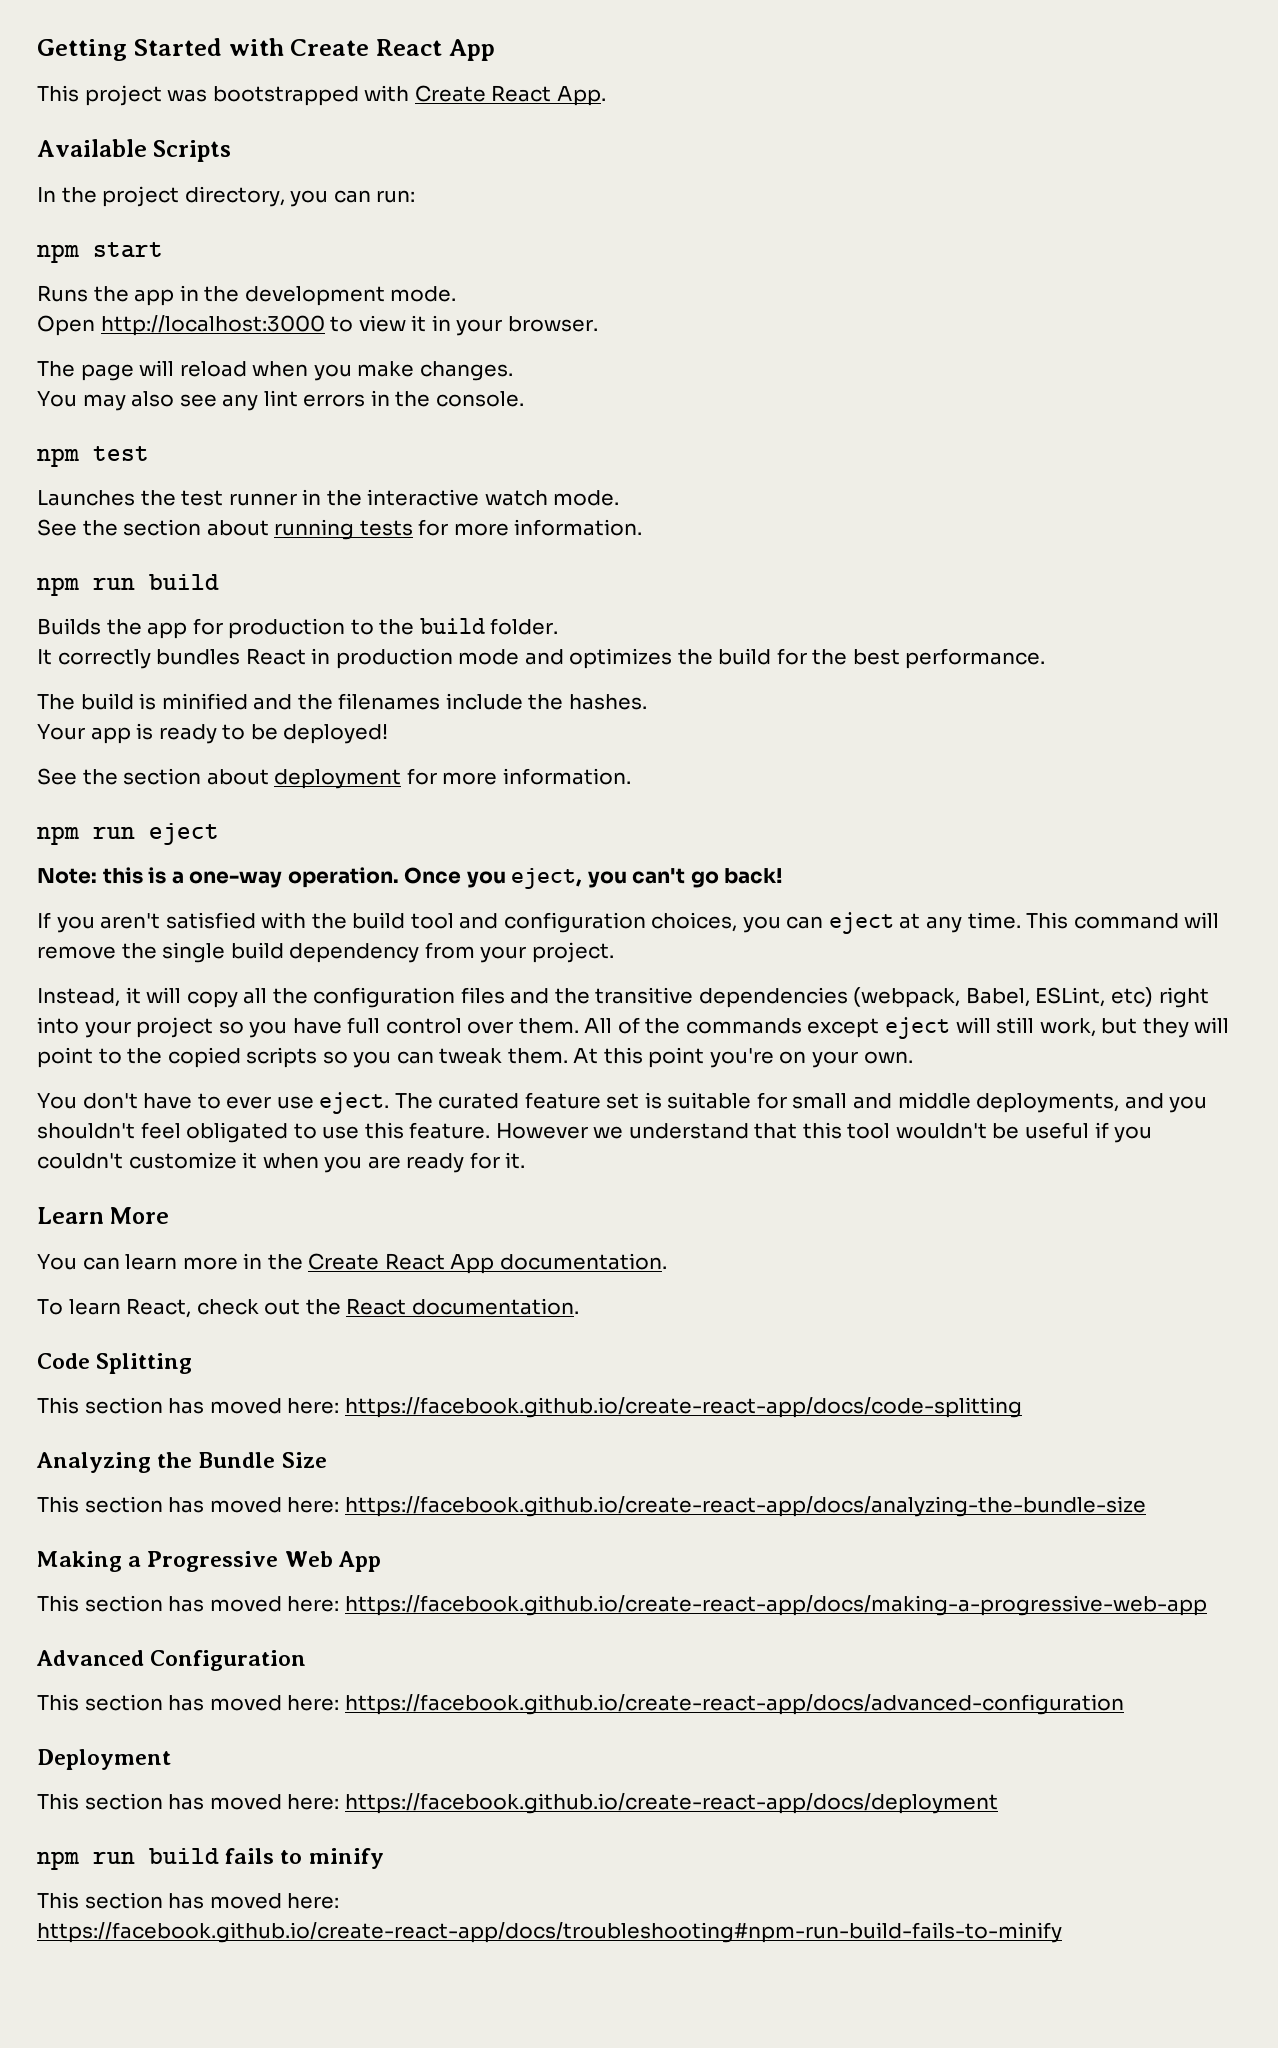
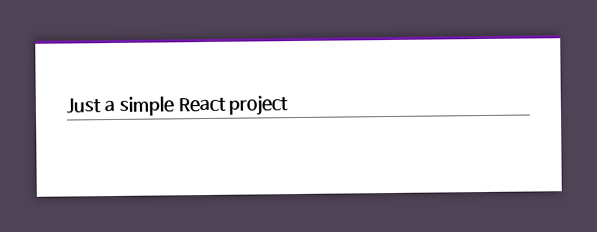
- Getting Started with Create React App
- This project was bootstrapped with Create React App.
- Available Scripts
- In the project directory, you can run:
- npm start
- Runs the app in the development mode.
- Open http://localhost:3000 to view it in your browser.
- The page will reload when you make changes.
- You may also see any lint errors in the console.
- npm test
- Launches the test runner in the interactive watch mode.
- See the section about running tests for more information.
- npm run build
- Builds the app for production to the build folder.
- It correctly bundles React in production mode and optimizes the build for the best performance.
- The build is minified and the filenames include the hashes.
- Your app is ready to be deployed!
- See the section about deployment for more information.
- npm run eject
- Note: this is a one-way operation. Once you eject, you can't go back!
- If you aren't satisfied with the build tool and configuration choices, you can eject at any time. This command will remove the single build dependency from your project.
- Instead, it will copy all the configuration files and the transitive dependencies (webpack, Babel, ESLint, etc) right into your project so you have full control over them. All of the commands except eject will still work, but they will point to the copied scripts so you can tweak them. At this point you're on your own.
- You don't have to ever use eject. The curated feature set is suitable for small and middle deployments, and you shouldn't feel obligated to use this feature. However we understand that this tool wouldn't be useful if you couldn't customize it when you are ready for it.
- Learn More
- You can learn more in the Create React App documentation.
- To learn React, check out the React documentation.
- Code Splitting
- This section has moved here: https://facebook.github.io/create-react-app/docs/code-splitting
- Analyzing the Bundle Size
- This section has moved here: https://facebook.github.io/create-react-app/docs/analyzing-the-bundle-size
- Making a Progressive Web App
- This section has moved here: https://facebook.github.io/create-react-app/docs/making-a-progressive-web-app
- Advanced Configuration
- This section has moved here: https://facebook.github.io/create-react-app/docs/advanced-configuration
- Deployment
- This section has moved here: https://facebook.github.io/create-react-app/docs/deployment
- npm run build fails to minify
- This section has moved here: https://facebook.github.io/create-react-app/docs/troubleshooting#npm-run-build-fails-to-minify
+ Just a simple React project

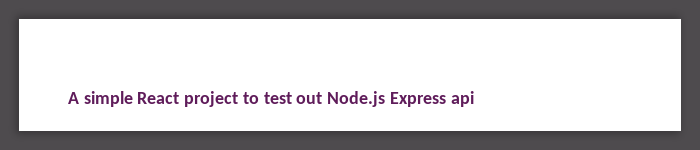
- Just a simple React project
+ A simple React project to test out Node.js Express api

